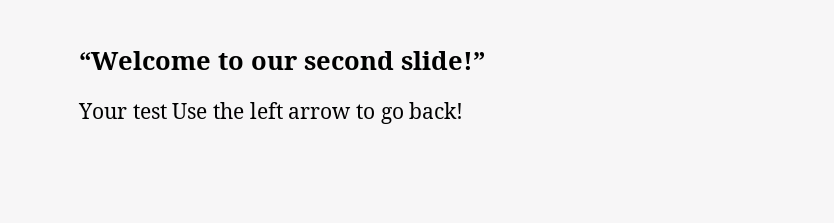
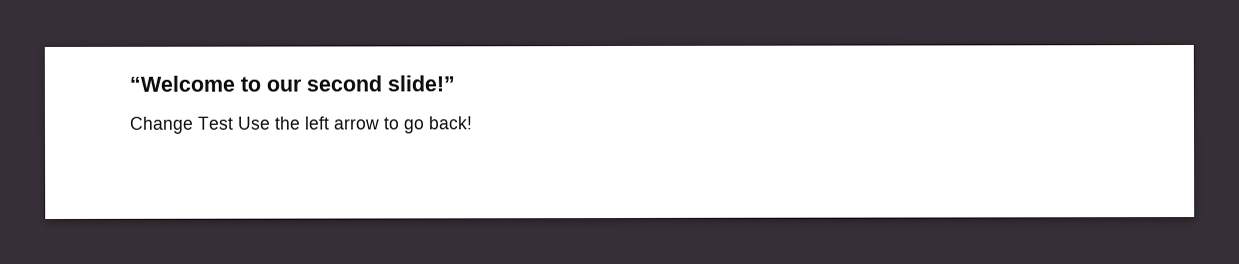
- Your test Use the left arrow to go back!
+ Change Test Use the left arrow to go back!

